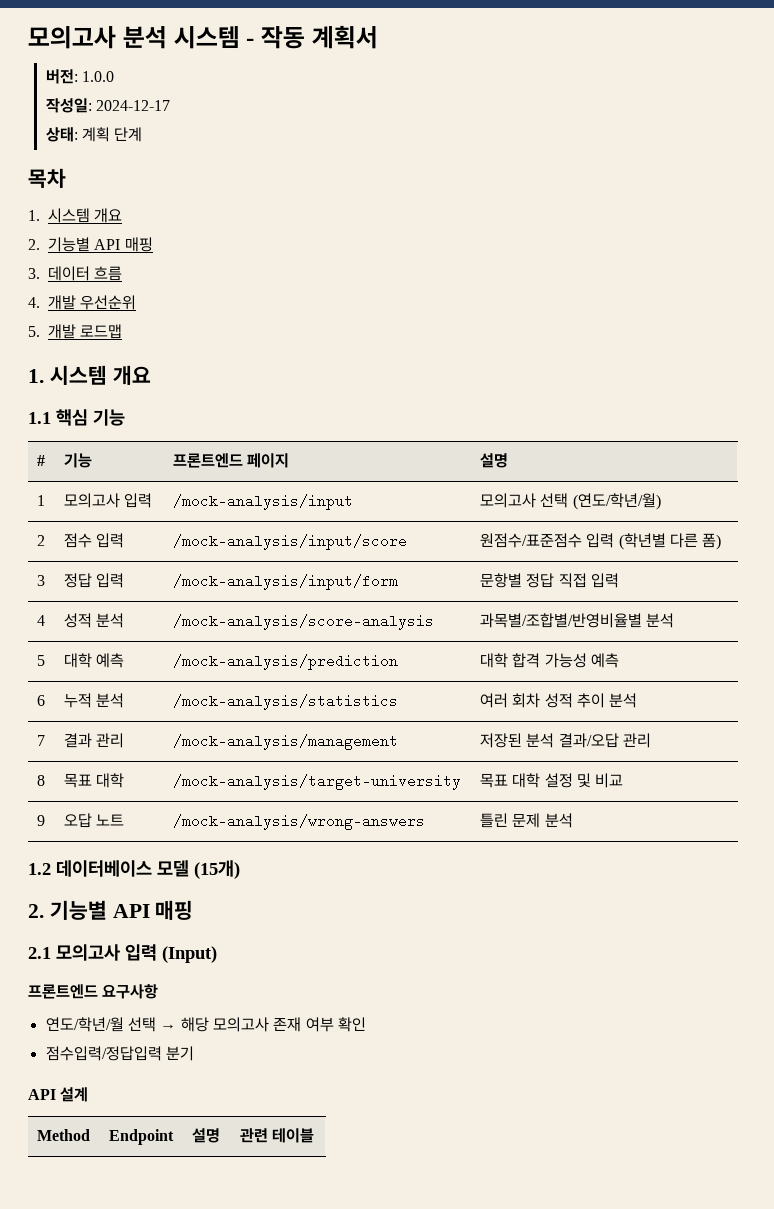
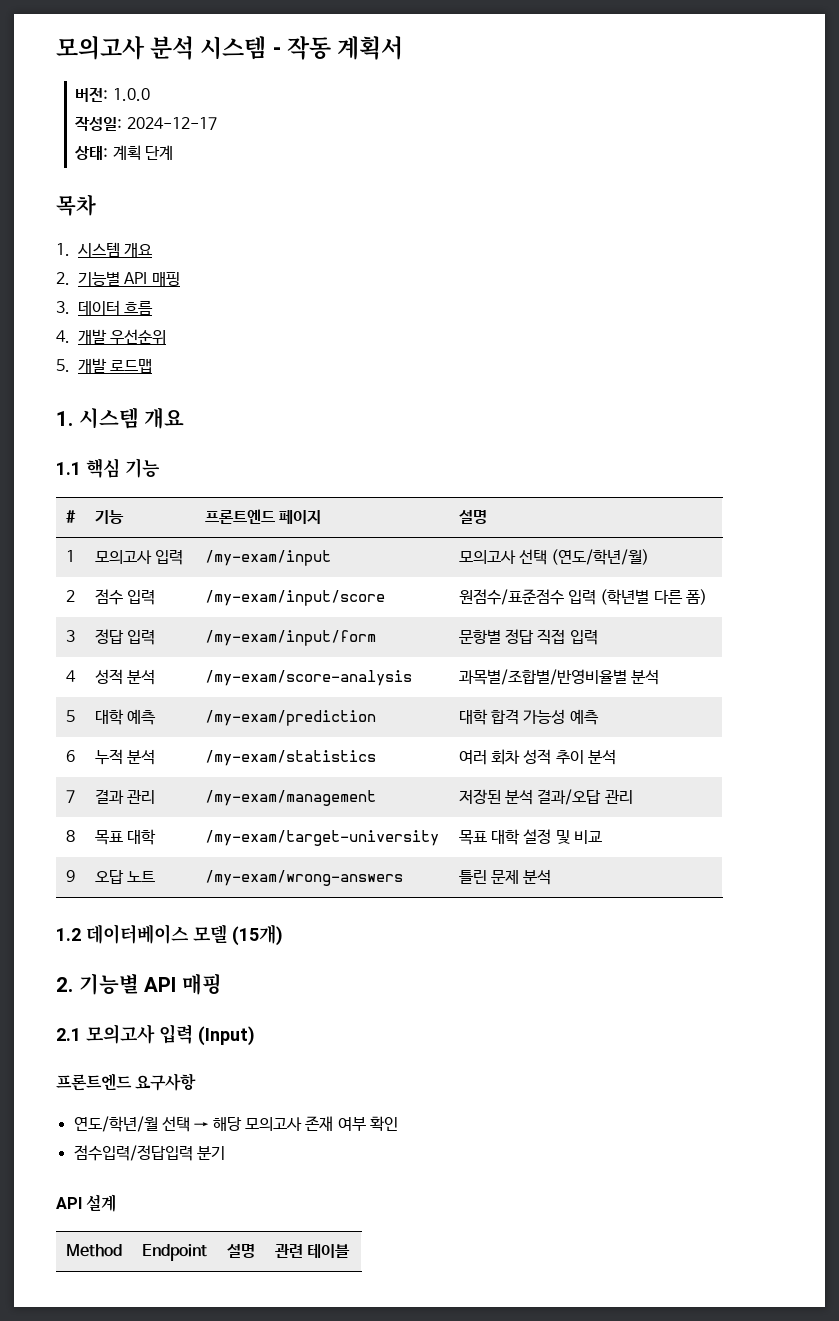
- 1 | 모의고사 입력 | /mock-analysis/input | 모의고사 선택 (연도/학년/월)
+ 1 | 모의고사 입력 | /my-exam/input | 모의고사 선택 (연도/학년/월)
- 2 | 점수 입력 | /mock-analysis/input/score | 원점수/표준점수 입력 (학년별 다른 폼)
+ 2 | 점수 입력 | /my-exam/input/score | 원점수/표준점수 입력 (학년별 다른 폼)
- 3 | 정답 입력 | /mock-analysis/input/form | 문항별 정답 직접 입력
+ 3 | 정답 입력 | /my-exam/input/form | 문항별 정답 직접 입력
- 4 | 성적 분석 | /mock-analysis/score-analysis | 과목별/조합별/반영비율별 분석
+ 4 | 성적 분석 | /my-exam/score-analysis | 과목별/조합별/반영비율별 분석
- 5 | 대학 예측 | /mock-analysis/prediction | 대학 합격 가능성 예측
+ 5 | 대학 예측 | /my-exam/prediction | 대학 합격 가능성 예측
- 6 | 누적 분석 | /mock-analysis/statistics | 여러 회차 성적 추이 분석
+ 6 | 누적 분석 | /my-exam/statistics | 여러 회차 성적 추이 분석
- 7 | 결과 관리 | /mock-analysis/management | 저장된 분석 결과/오답 관리
+ 7 | 결과 관리 | /my-exam/management | 저장된 분석 결과/오답 관리
- 8 | 목표 대학 | /mock-analysis/target-university | 목표 대학 설정 및 비교
+ 8 | 목표 대학 | /my-exam/target-university | 목표 대학 설정 및 비교
- 9 | 오답 노트 | /mock-analysis/wrong-answers | 틀린 문제 분석
+ 9 | 오답 노트 | /my-exam/wrong-answers | 틀린 문제 분석

